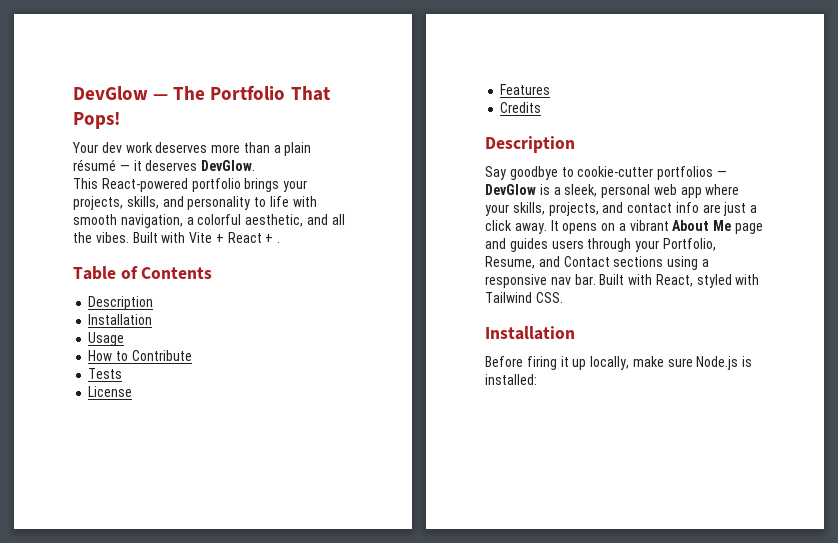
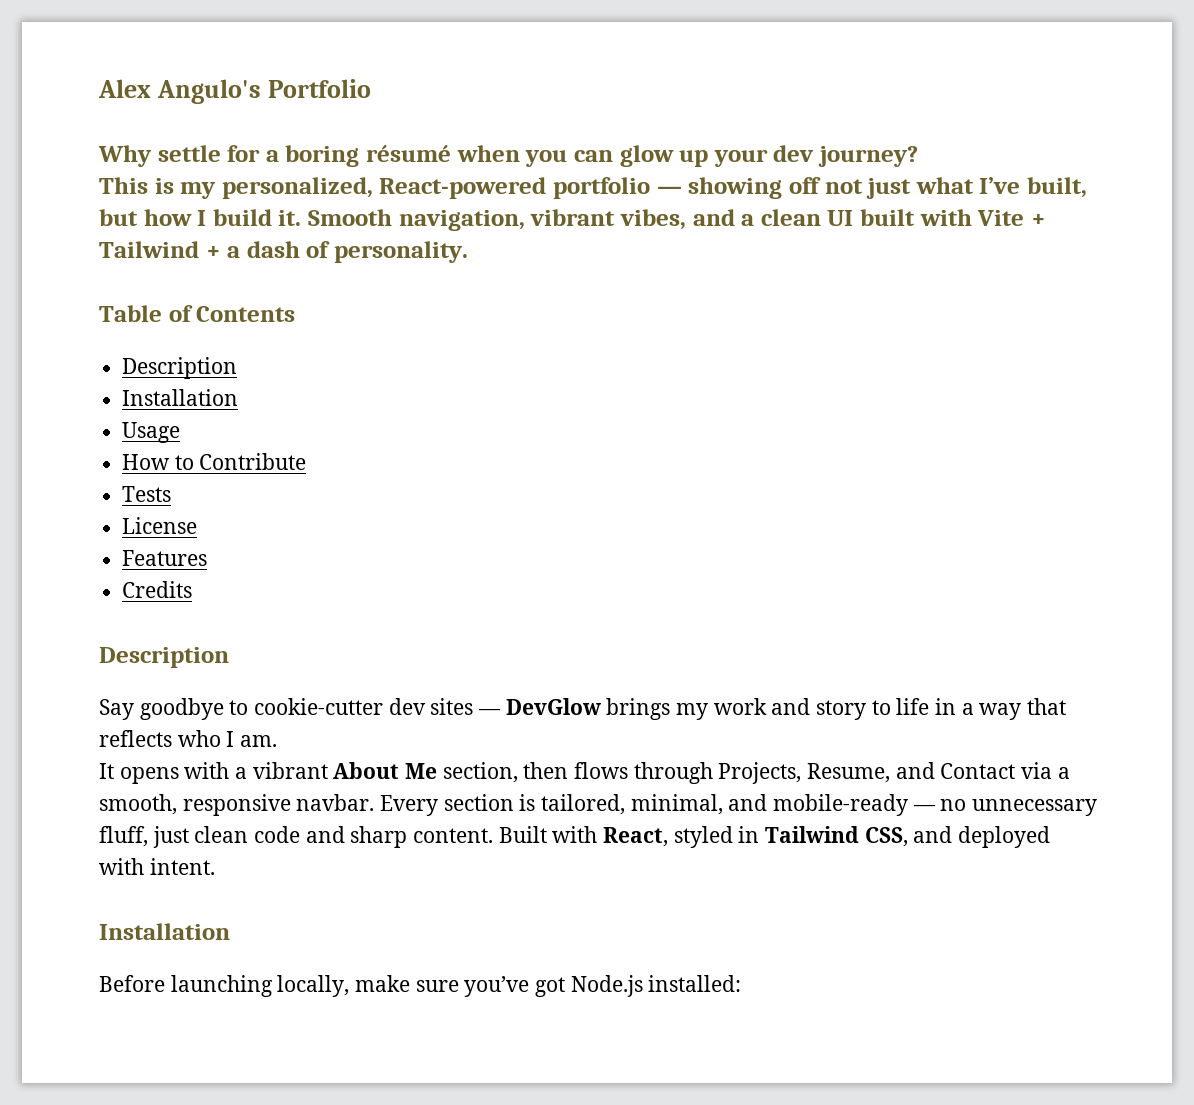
- DevGlow — The Portfolio That Pops!
- Your dev work deserves more than a plain résumé — it deserves DevGlow.
- This React-powered portfolio brings your projects, skills, and personality to life with smooth navigation, a colorful aesthetic, and all the vibes. Built with Vite + React + .
+ Alex Angulo's Portfolio
+ Why settle for a boring résumé when you can glow up your dev journey?
+ This is my personalized, React-powered portfolio — showing off not just what I’ve built, but how I build it. Smooth navigation, vibrant vibes, and a clean UI built with Vite + Tailwind + a dash of personality.
- Say goodbye to cookie-cutter portfolios — DevGlow is a sleek, personal web app where your skills, projects, and contact info are just a click away. It opens on a vibrant About Me page and guides users through your Portfolio, Resume, and Contact sections using a responsive nav bar. Built with React, styled with Tailwind CSS.
+ Say goodbye to cookie-cutter dev sites — DevGlow brings my work and story to life in a way that reflects who I am.
+ It opens with a vibrant About Me section, then flows through Projects, Resume, and Contact via a smooth, responsive navbar. Every section is tailored, minimal, and mobile-ready — no unnecessary fluff, just clean code and sharp content. Built with React, styled in Tailwind CSS, and deployed with intent.
  Installation
- Before firing it up locally, make sure Node.js is installed:
+ Before launching locally, make sure you’ve got Node.js installed:

